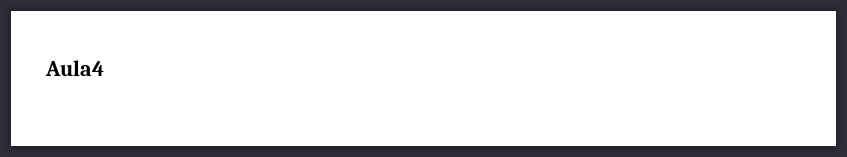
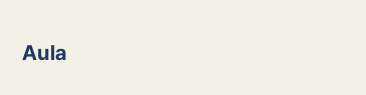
- Aula4
+ Aula

